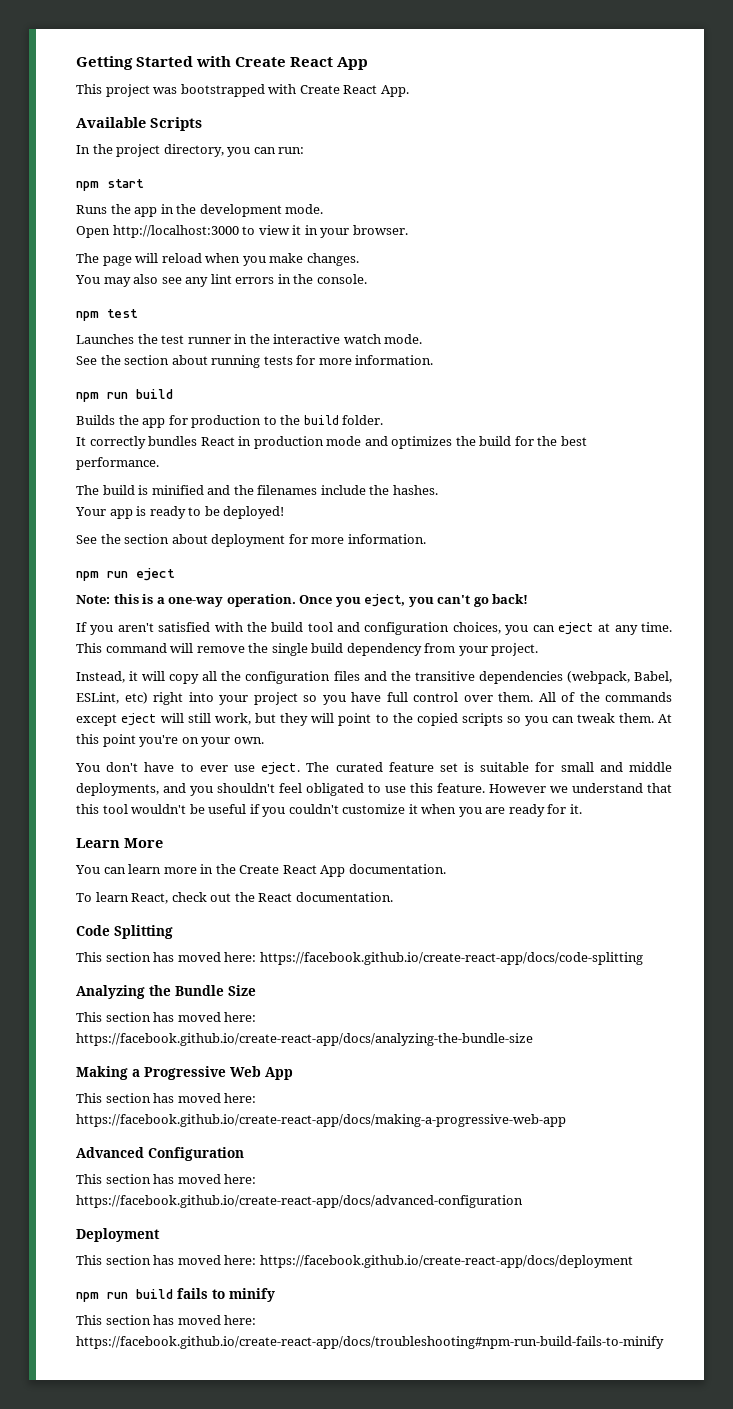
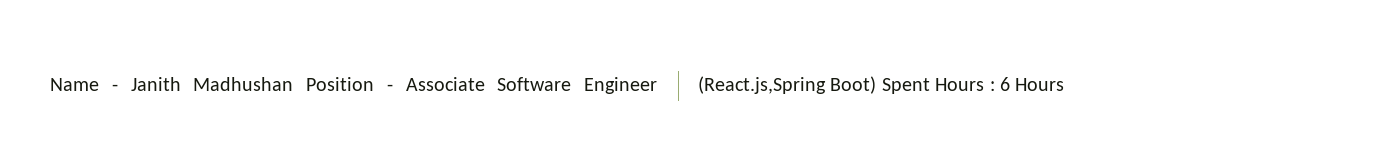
- Getting Started with Create React App
- This project was bootstrapped with Create React App.
- Available Scripts
- In the project directory, you can run:
- npm start
- Runs the app in the development mode.
- Open http://localhost:3000 to view it in your browser.
- The page will reload when you make changes.
- You may also see any lint errors in the console.
- npm test
- Launches the test runner in the interactive watch mode.
- See the section about running tests for more information.
- npm run build
- Builds the app for production to the build folder.
- It correctly bundles React in production mode and optimizes the build for the best performance.
- The build is minified and the filenames include the hashes.
- Your app is ready to be deployed!
- See the section about deployment for more information.
- npm run eject
- Note: this is a one-way operation. Once you eject, you can't go back!
- If you aren't satisfied with the build tool and configuration choices, you can eject at any time. This command will remove the single build dependency from your project.
- Instead, it will copy all the configuration files and the transitive dependencies (webpack, Babel, ESLint, etc) right into your project so you have full control over them. All of the commands except eject will still work, but they will point to the copied scripts so you can tweak them. At this point you're on your own.
- You don't have to ever use eject. The curated feature set is suitable for small and middle deployments, and you shouldn't feel obligated to use this feature. However we understand that this tool wouldn't be useful if you couldn't customize it when you are ready for it.
- Learn More
- You can learn more in the Create React App documentation.
- To learn React, check out the React documentation.
- Code Splitting
- This section has moved here: https://facebook.github.io/create-react-app/docs/code-splitting
- Analyzing the Bundle Size
- This section has moved here: https://facebook.github.io/create-react-app/docs/analyzing-the-bundle-size
- Making a Progressive Web App
- This section has moved here: https://facebook.github.io/create-react-app/docs/making-a-progressive-web-app
- Advanced Configuration
- This section has moved here: https://facebook.github.io/create-react-app/docs/advanced-configuration
- Deployment
- This section has moved here: https://facebook.github.io/create-react-app/docs/deployment
- npm run build fails to minify
- This section has moved here: https://facebook.github.io/create-react-app/docs/troubleshooting#npm-run-build-fails-to-minify
+ Name - Janith Madhushan Position - Associate Software Engineer (React.js,Spring Boot) Spent Hours : 6 Hours

